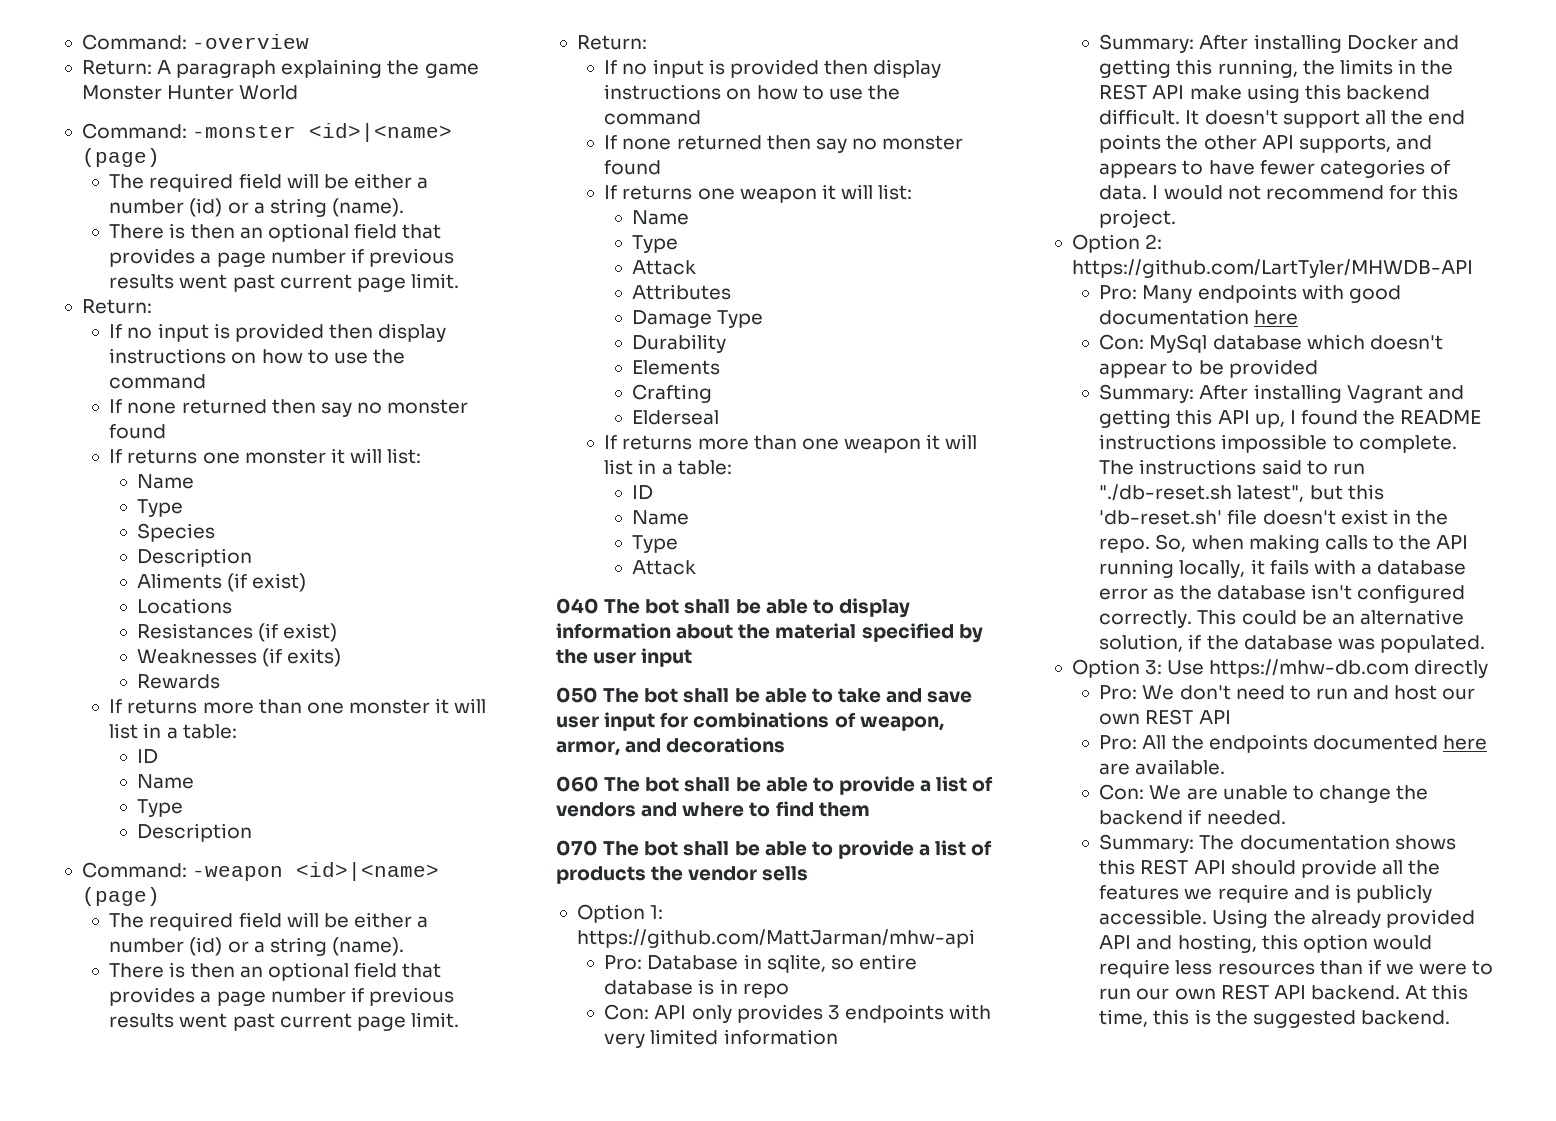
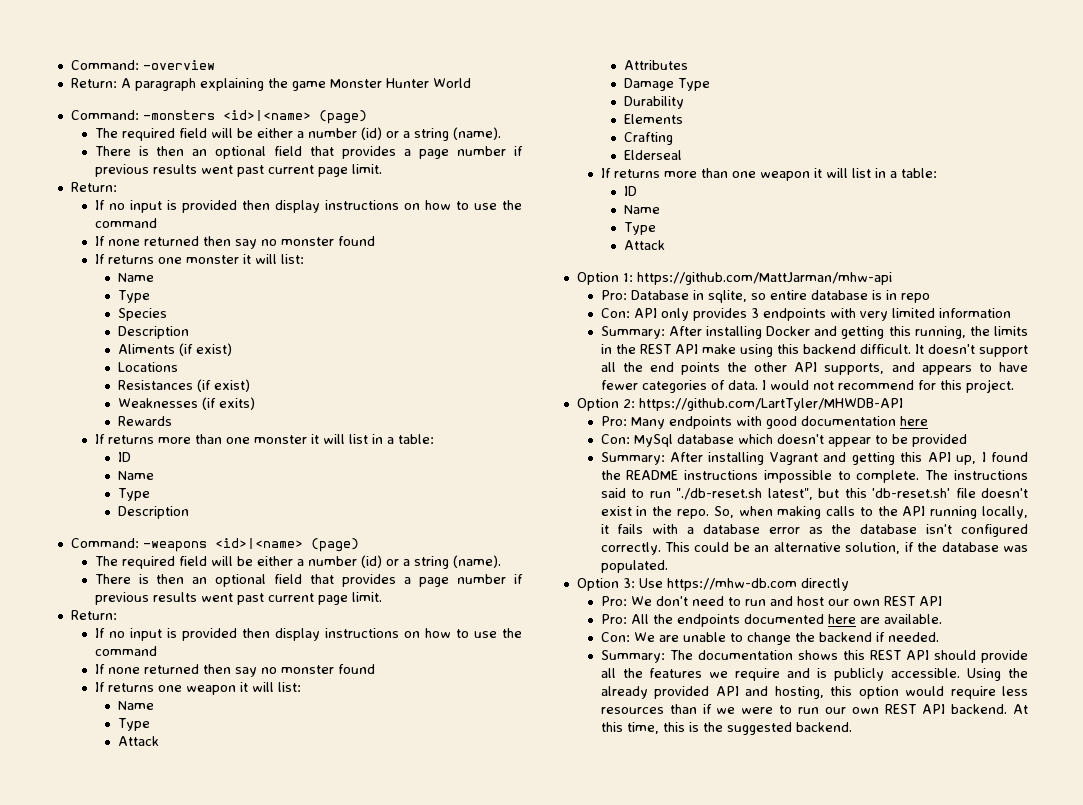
- Command: -monster <id>|<name> (page)
+ Command: -monsters <id>|<name> (page)
- Command: -weapon <id>|<name> (page)
+ Command: -weapons <id>|<name> (page)
- 040 The bot shall be able to display information about the material specified by the user input
- 050 The bot shall be able to take and save user input for combinations of weapon, armor, and decorations
- 060 The bot shall be able to provide a list of vendors and where to find them
- 070 The bot shall be able to provide a list of products the vendor sells

